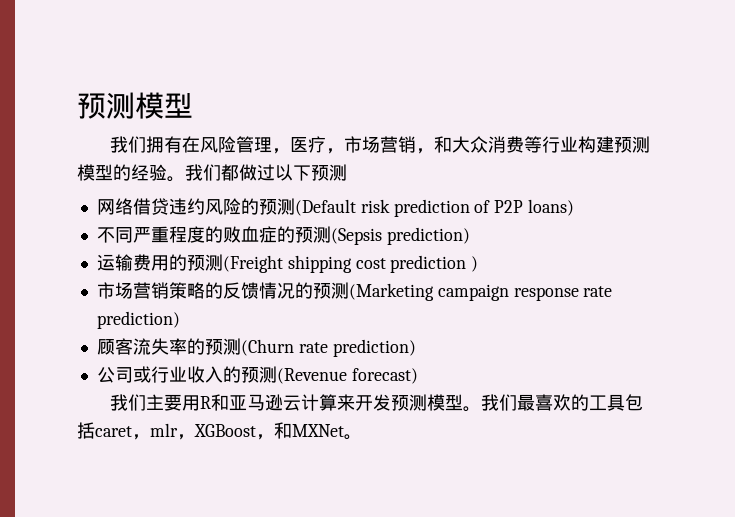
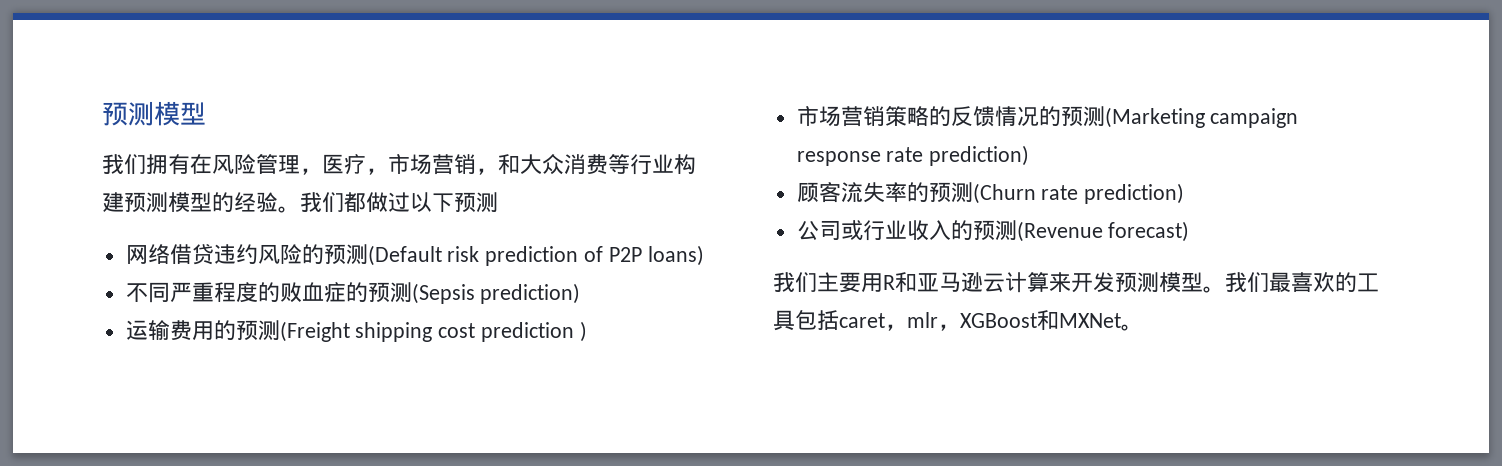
- 我们最喜欢的工具包括caret，mlr，XGBoost，和MXNet。
+ 我们最喜欢的工具包括caret，mlr，XGBoost和MXNet。

